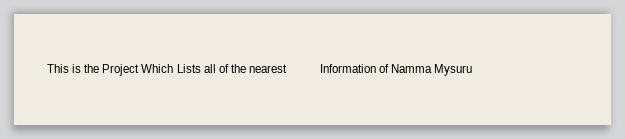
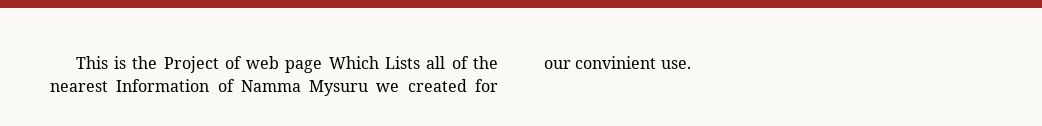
- This is the Project Which Lists all of the nearest Information of Namma Mysuru
+ This is the Project of web page Which Lists all of the nearest Information of Namma Mysuru we created for our convinient use.

